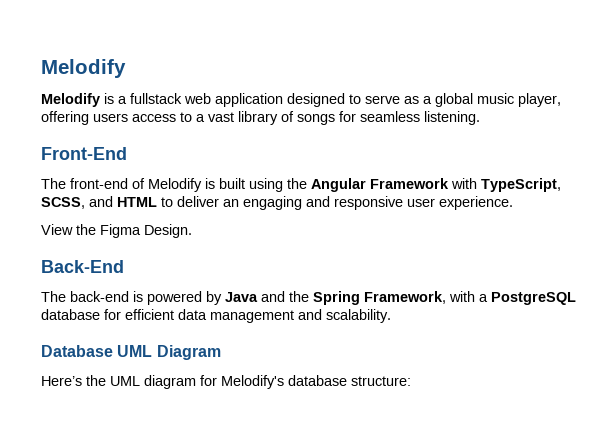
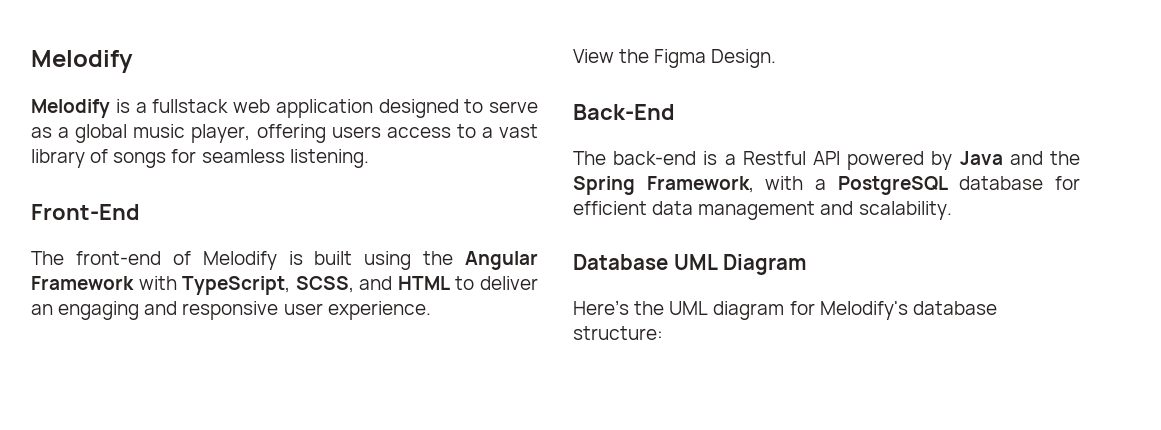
- The back-end is powered by Java and the Spring Framework, with a PostgreSQL database for efficient data management and scalability.
+ The back-end is a Restful API powered by Java and the Spring Framework, with a PostgreSQL database for efficient data management and scalability.

